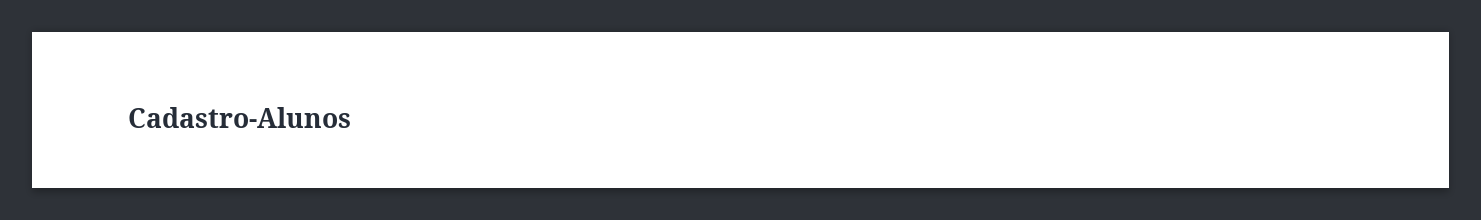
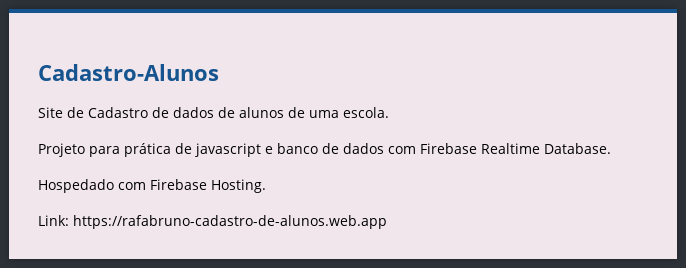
+ Site de Cadastro de dados de alunos de uma escola.
+ Projeto para prática de javascript e banco de dados com Firebase Realtime Database.
+ Hospedado com Firebase Hosting.
+ Link: https://rafabruno-cadastro-de-alunos.web.app

